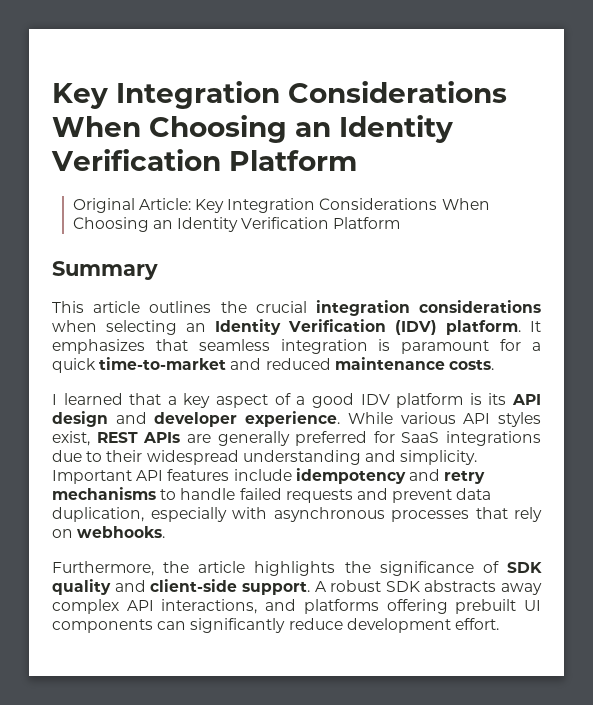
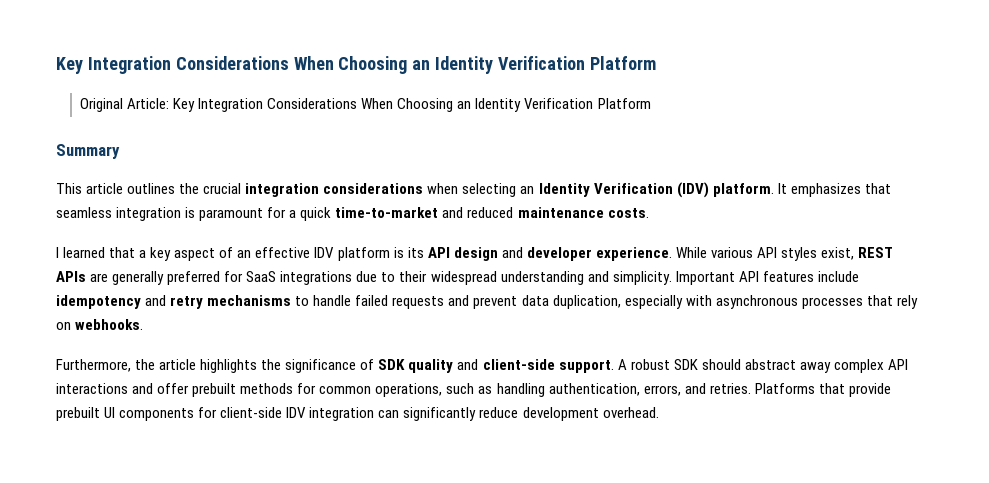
- I learned that a key aspect of a good IDV platform is its API design and developer experience.
+ I learned that a key aspect of an effective IDV platform is its API design and developer experience.
- A robust SDK abstracts away complex API interactions, and platforms offering prebuilt UI components can significantly reduce development effort.
+ A robust SDK should abstract away complex API interactions and offer prebuilt methods for common operations, such as handling authentication, errors, and retries. Platforms that provide prebuilt UI components for client-side IDV integration can significantly reduce development overhead.

